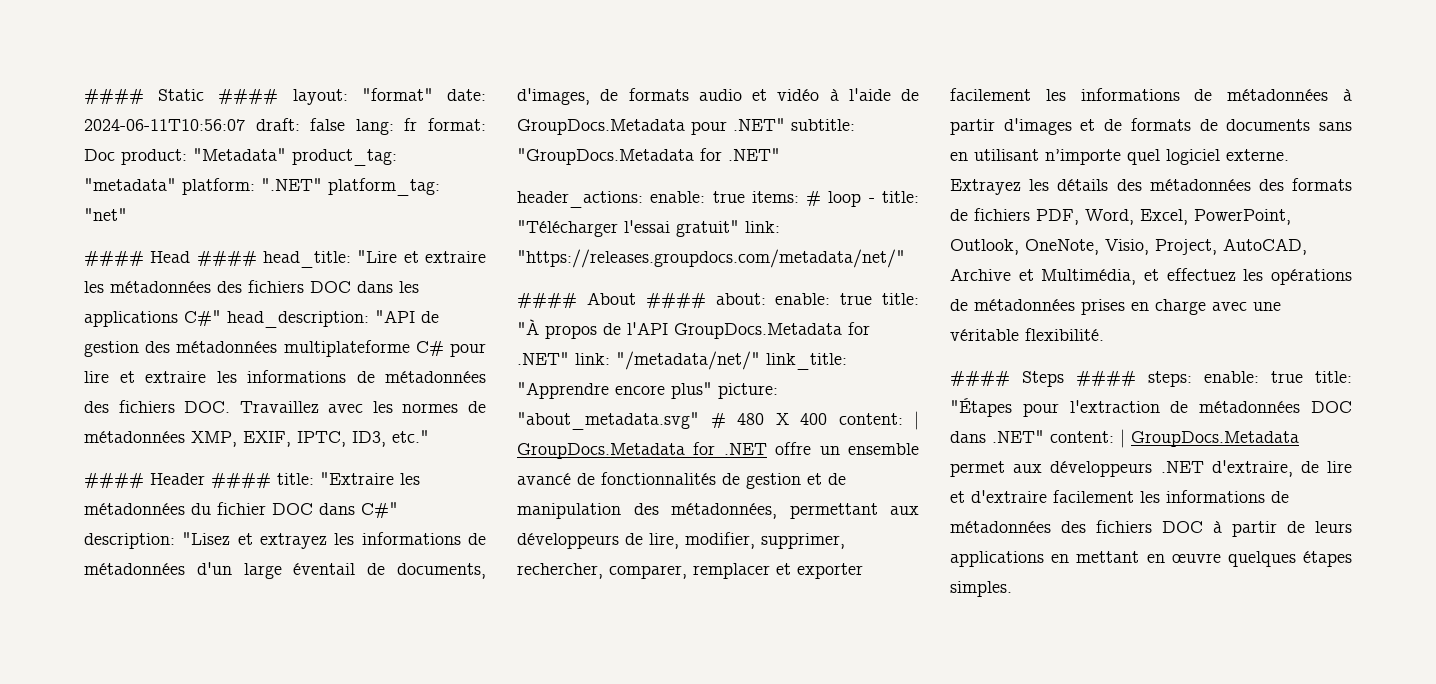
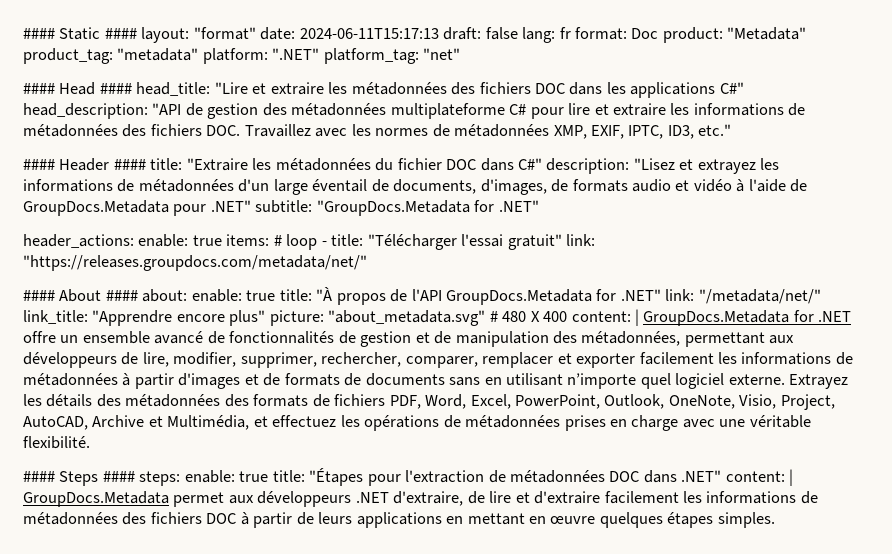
- #### Static #### layout: "format" date: 2024-06-11T10:56:07 draft: false lang: fr format: Doc product: "Metadata" product_tag: "metadata" platform: ".NET" platform_tag: "net"
+ #### Static #### layout: "format" date: 2024-06-11T15:17:13 draft: false lang: fr format: Doc product: "Metadata" product_tag: "metadata" platform: ".NET" platform_tag: "net"

